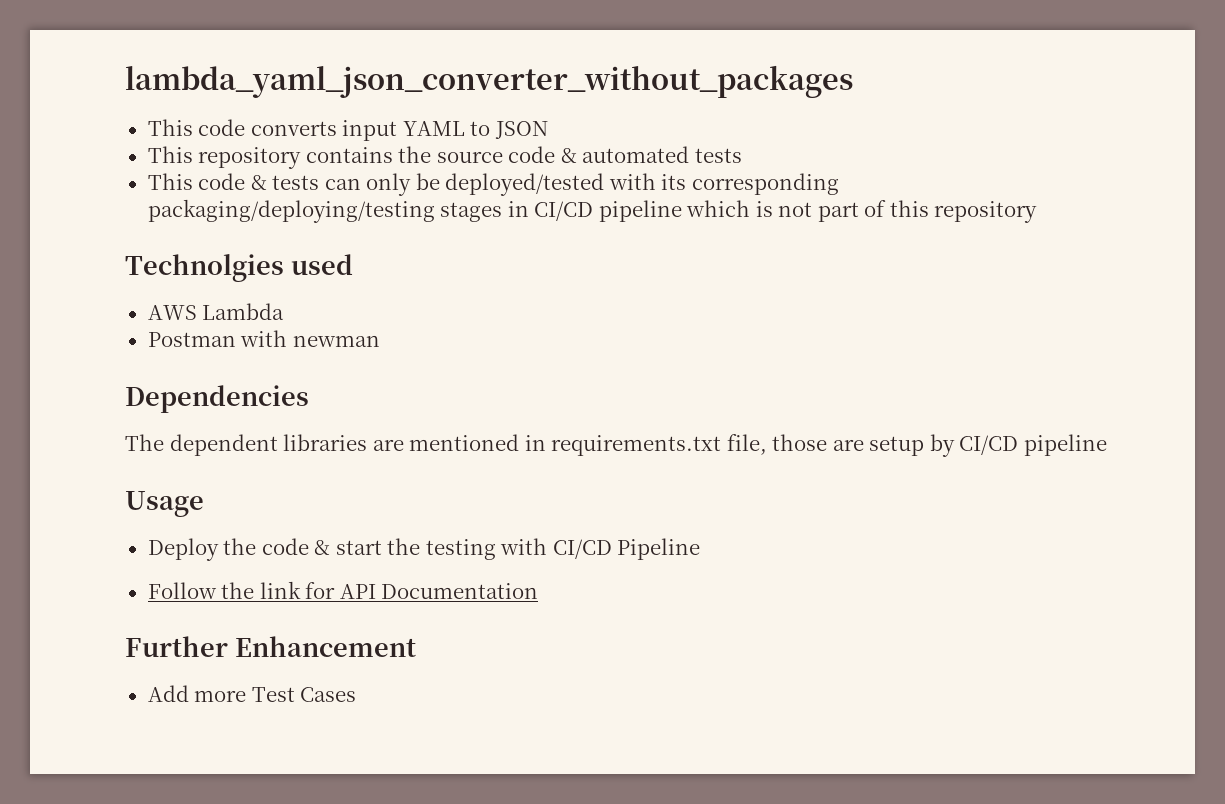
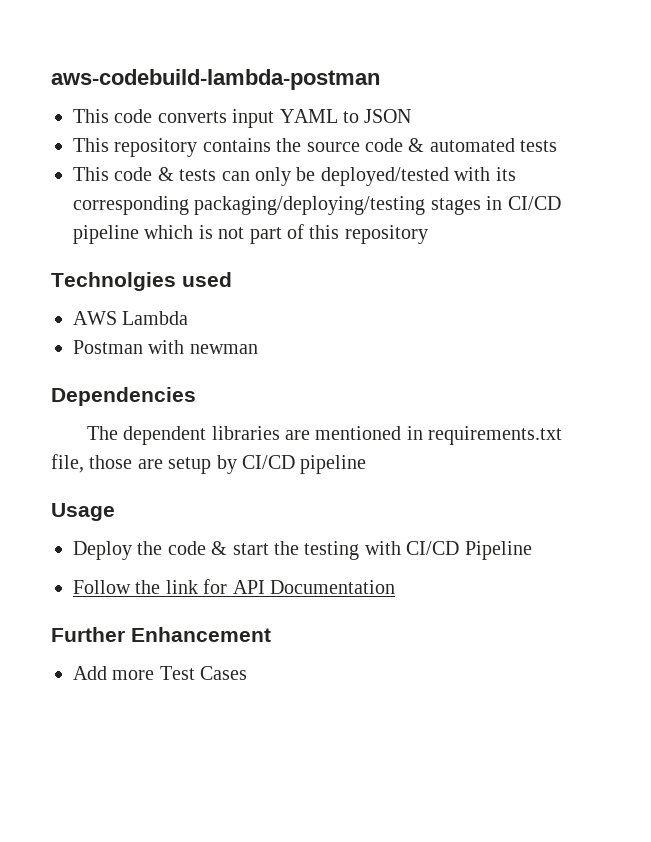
- lambda_yaml_json_converter_without_packages
+ aws-codebuild-lambda-postman

